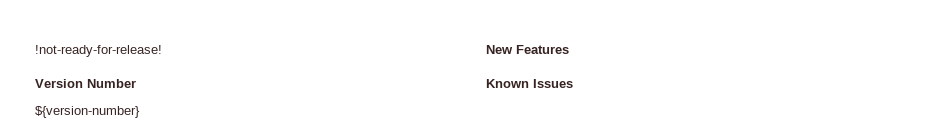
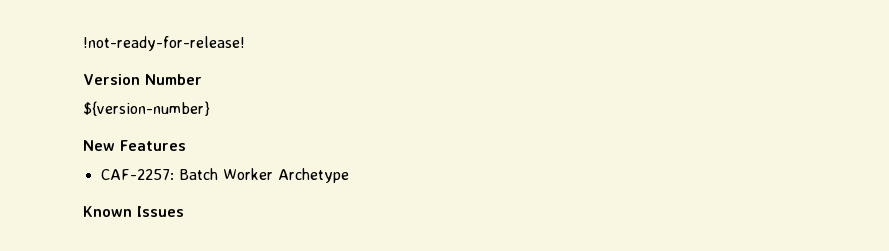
+ CAF-2257: Batch Worker Archetype

